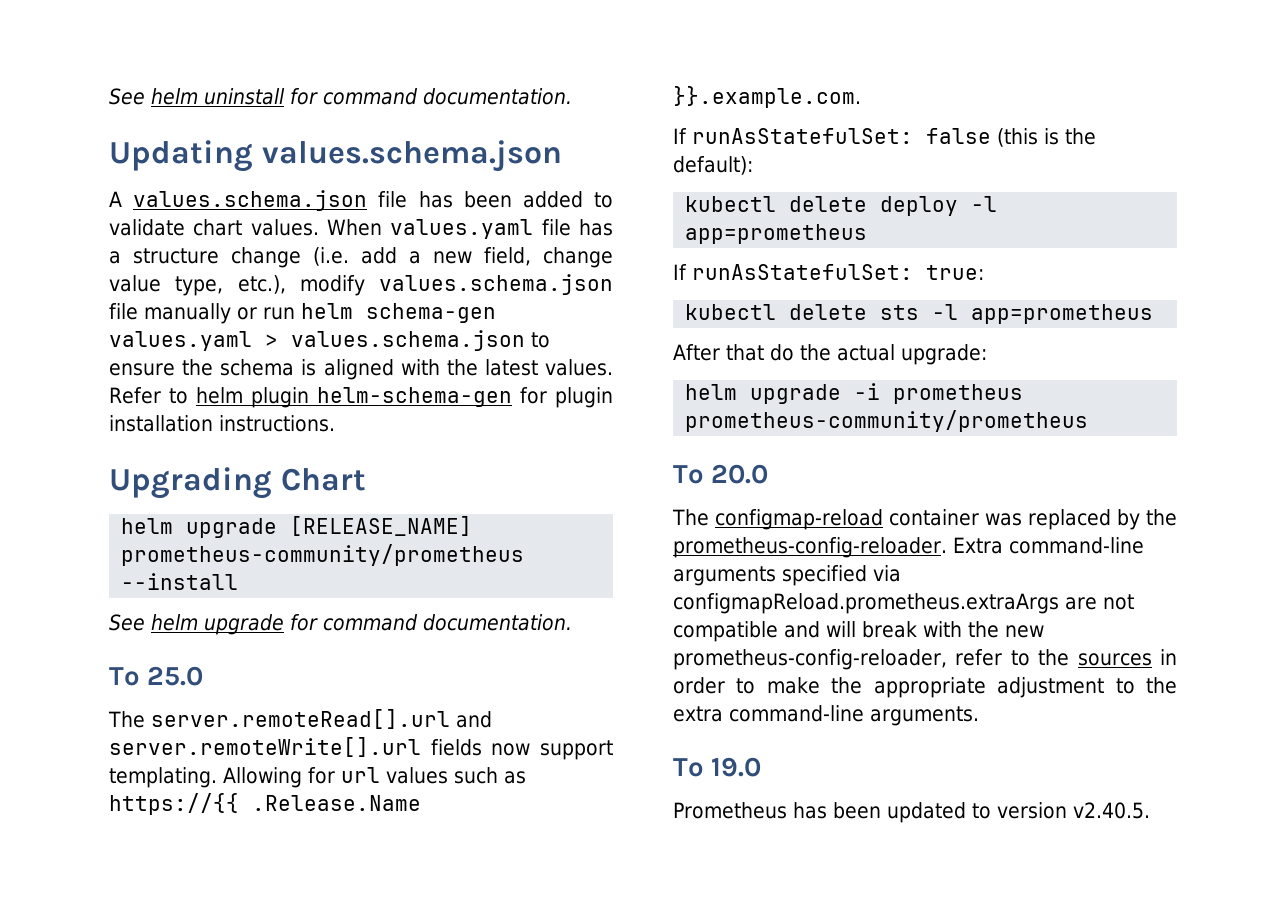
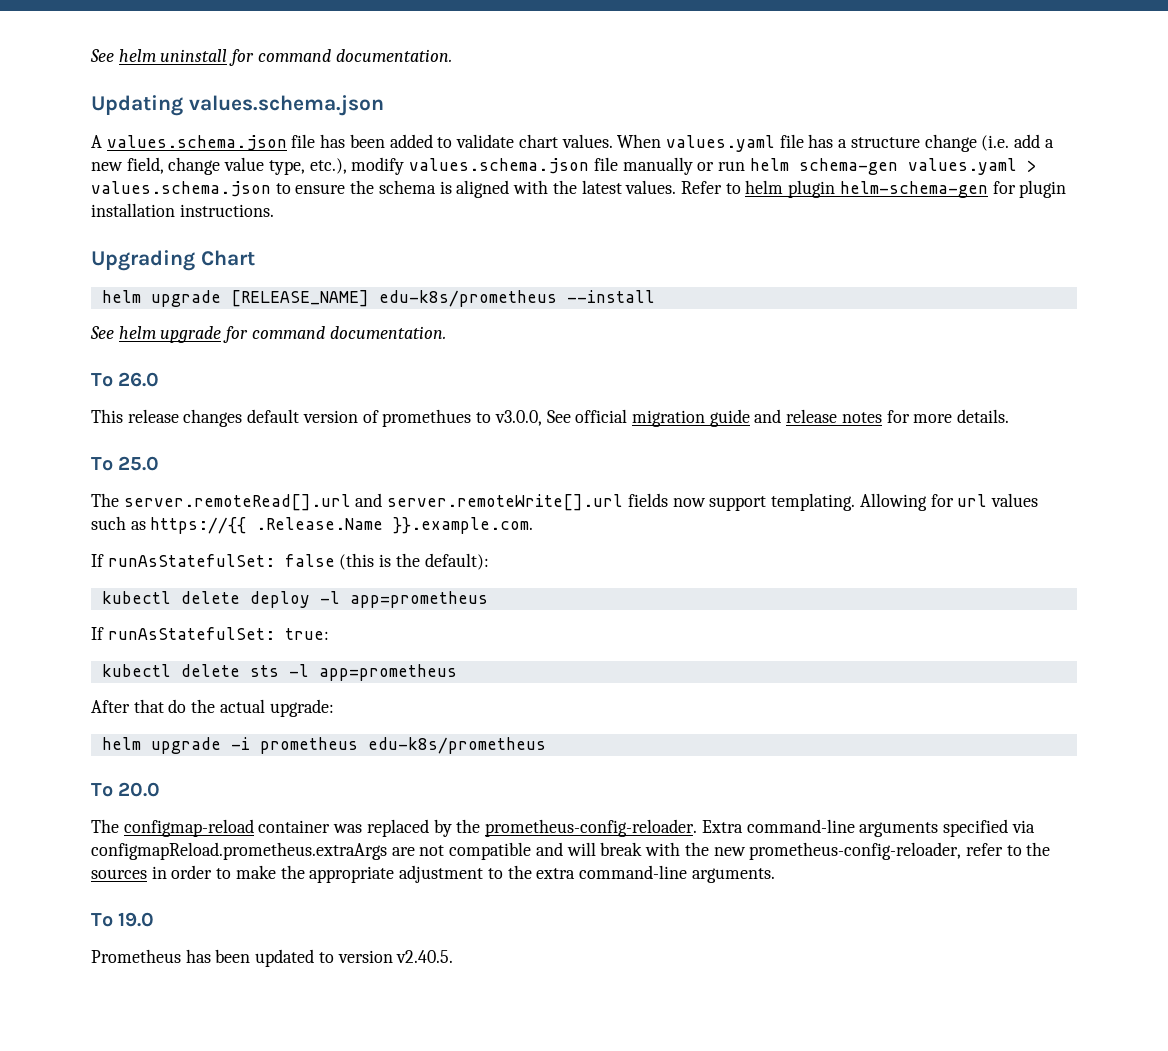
- helm upgrade [RELEASE_NAME] prometheus-community/prometheus --install
+ helm upgrade [RELEASE_NAME] edu-k8s/prometheus --install
+ To 26.0
+ This release changes default version of promethues to v3.0.0, See official migration guide and release notes for more details.
- helm upgrade -i prometheus prometheus-community/prometheus
+ helm upgrade -i prometheus edu-k8s/prometheus

